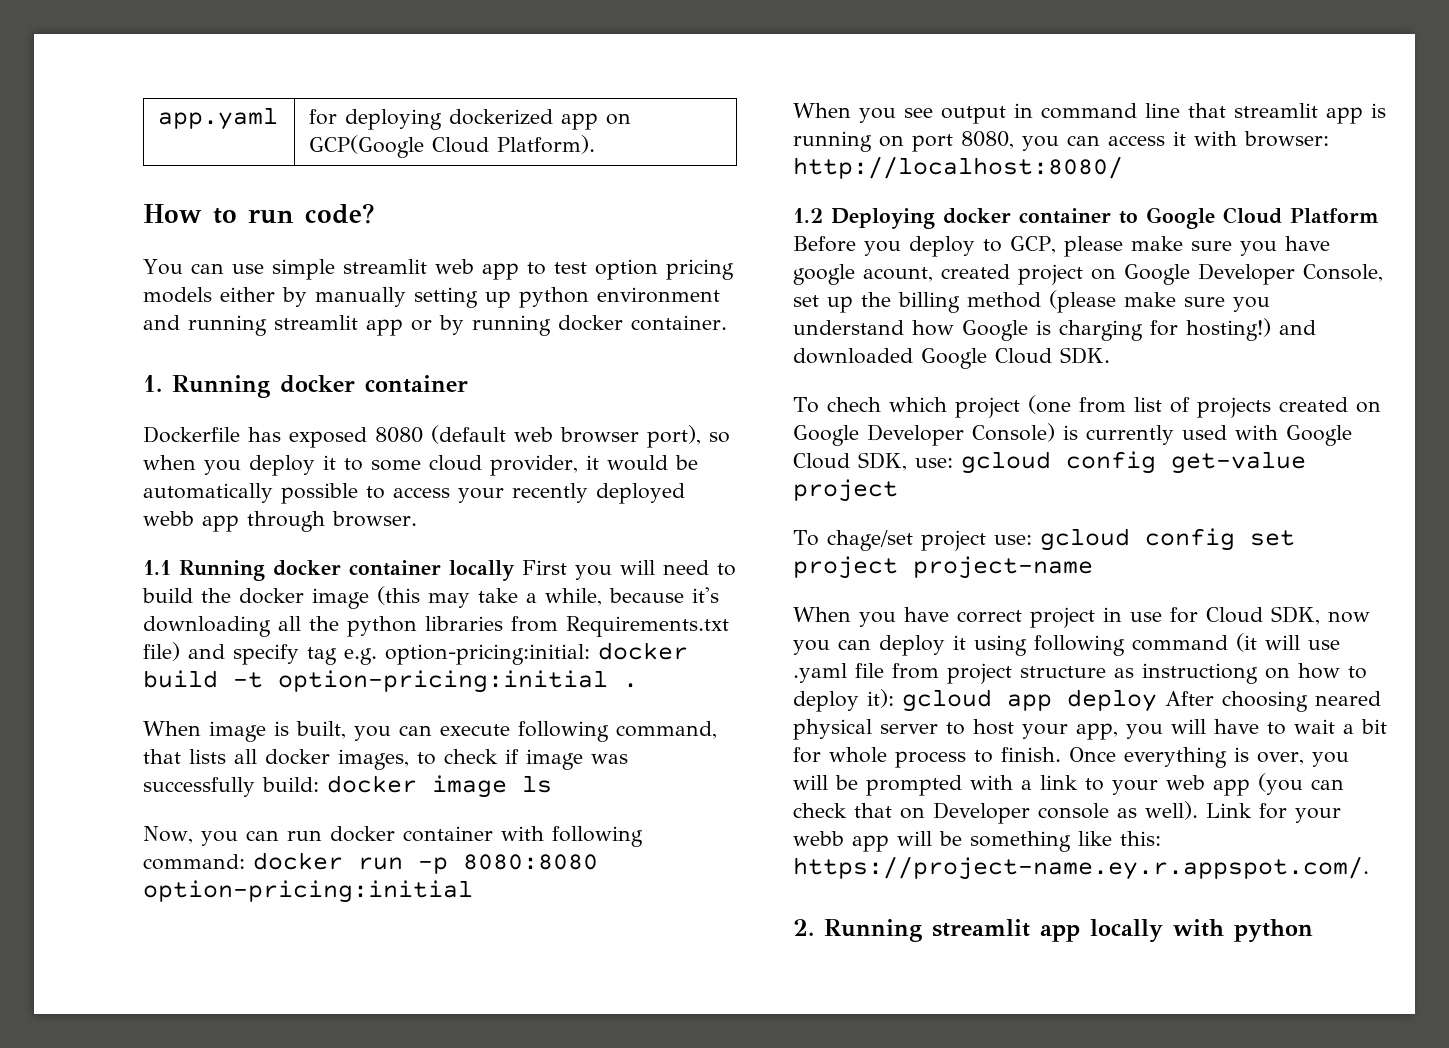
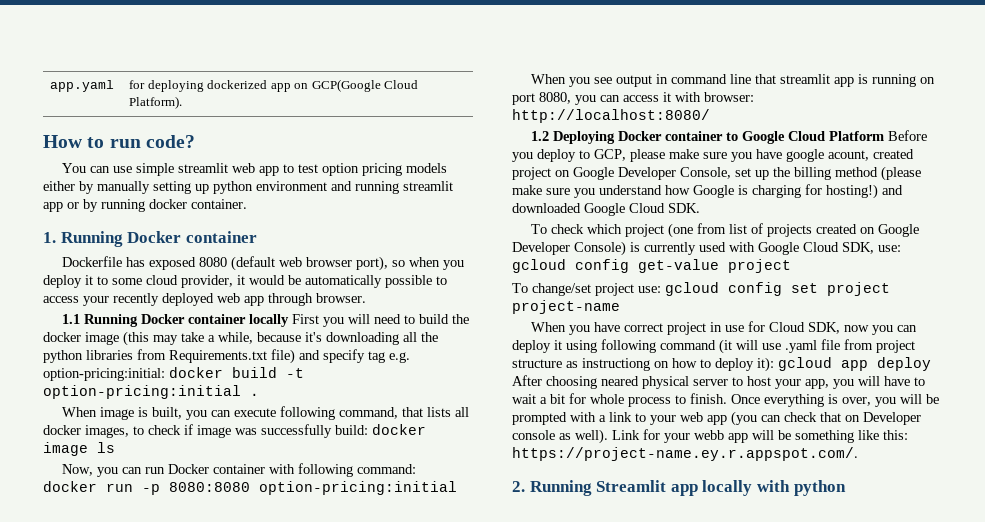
- 1. Running docker container
+ 1. Running Docker container
- Dockerfile has exposed 8080 (default web browser port), so when you deploy it to some cloud provider, it would be automatically possible to access your recently deployed webb app through browser.
+ Dockerfile has exposed 8080 (default web browser port), so when you deploy it to some cloud provider, it would be automatically possible to access your recently deployed web app through browser.
- 1.1 Running docker container locally First you will need to build the docker image (this may take a while, because it's downloading all the python libraries from Requirements.txt file) and specify tag e.g. option-pricing:initial: docker build -t option-pricing:initial .
+ 1.1 Running Docker container locally First you will need to build the docker image (this may take a while, because it's downloading all the python libraries from Requirements.txt file) and specify tag e.g. option-pricing:initial: docker build -t option-pricing:initial .
- Now, you can run docker container with following command: docker run -p 8080:8080 option-pricing:initial
+ Now, you can run Docker container with following command: docker run -p 8080:8080 option-pricing:initial
- 1.2 Deploying docker container to Google Cloud Platform Before you deploy to GCP, please make sure you have google acount, created project on Google Developer Console, set up the billing method (please make sure you understand how Google is charging for hosting!) and downloaded Google Cloud SDK.
+ 1.2 Deploying Docker container to Google Cloud Platform Before you deploy to GCP, please make sure you have google acount, created project on Google Developer Console, set up the billing method (please make sure you understand how Google is charging for hosting!) and downloaded Google Cloud SDK.
- To chech which project (one from list of projects created on Google Developer Console) is currently used with Google Cloud SDK, use: gcloud config get-value project
+ To check which project (one from list of projects created on Google Developer Console) is currently used with Google Cloud SDK, use: gcloud config get-value project
- To chage/set project use: gcloud config set project project-name
+ To change/set project use: gcloud config set project project-name
- 2. Running streamlit app locally with python
+ 2. Running Streamlit app locally with python

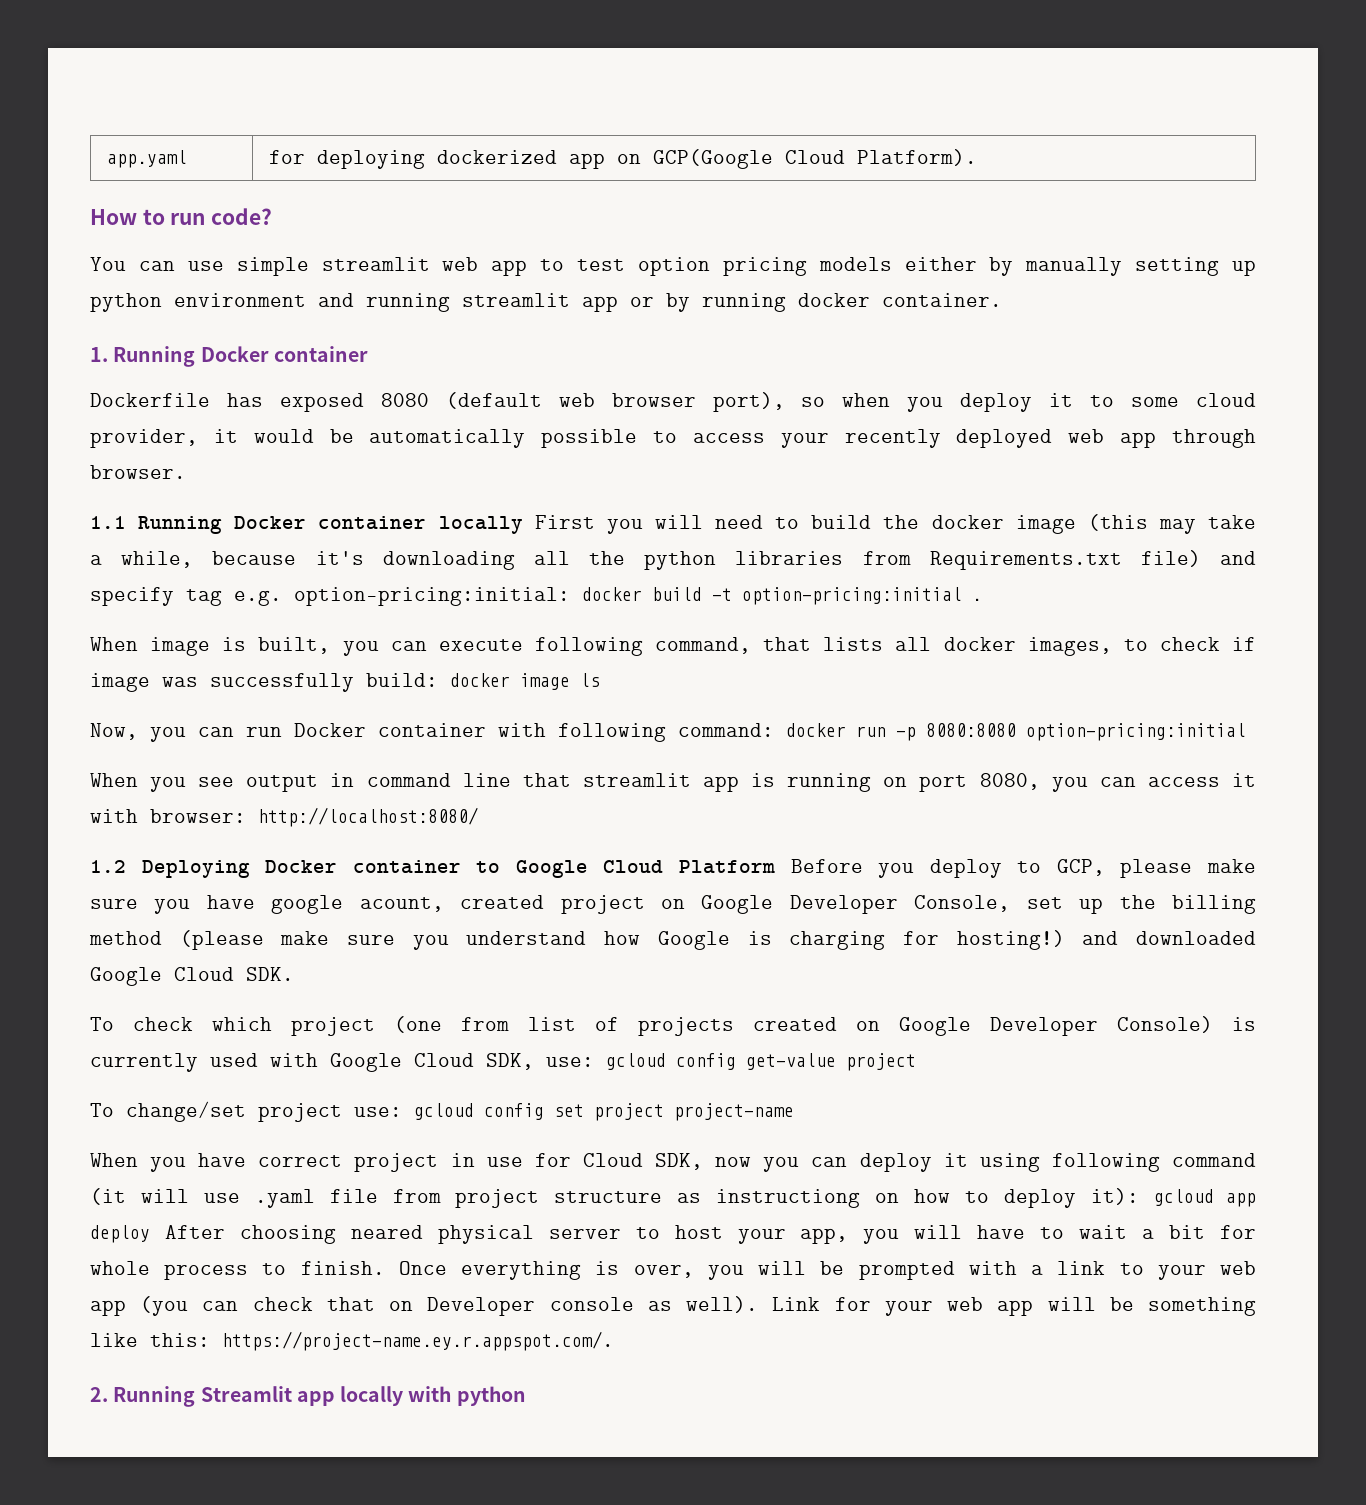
- Link for your webb app will be something like this: https://project-name.ey.r.appspot.com/.
+ Link for your web app will be something like this: https://project-name.ey.r.appspot.com/.

